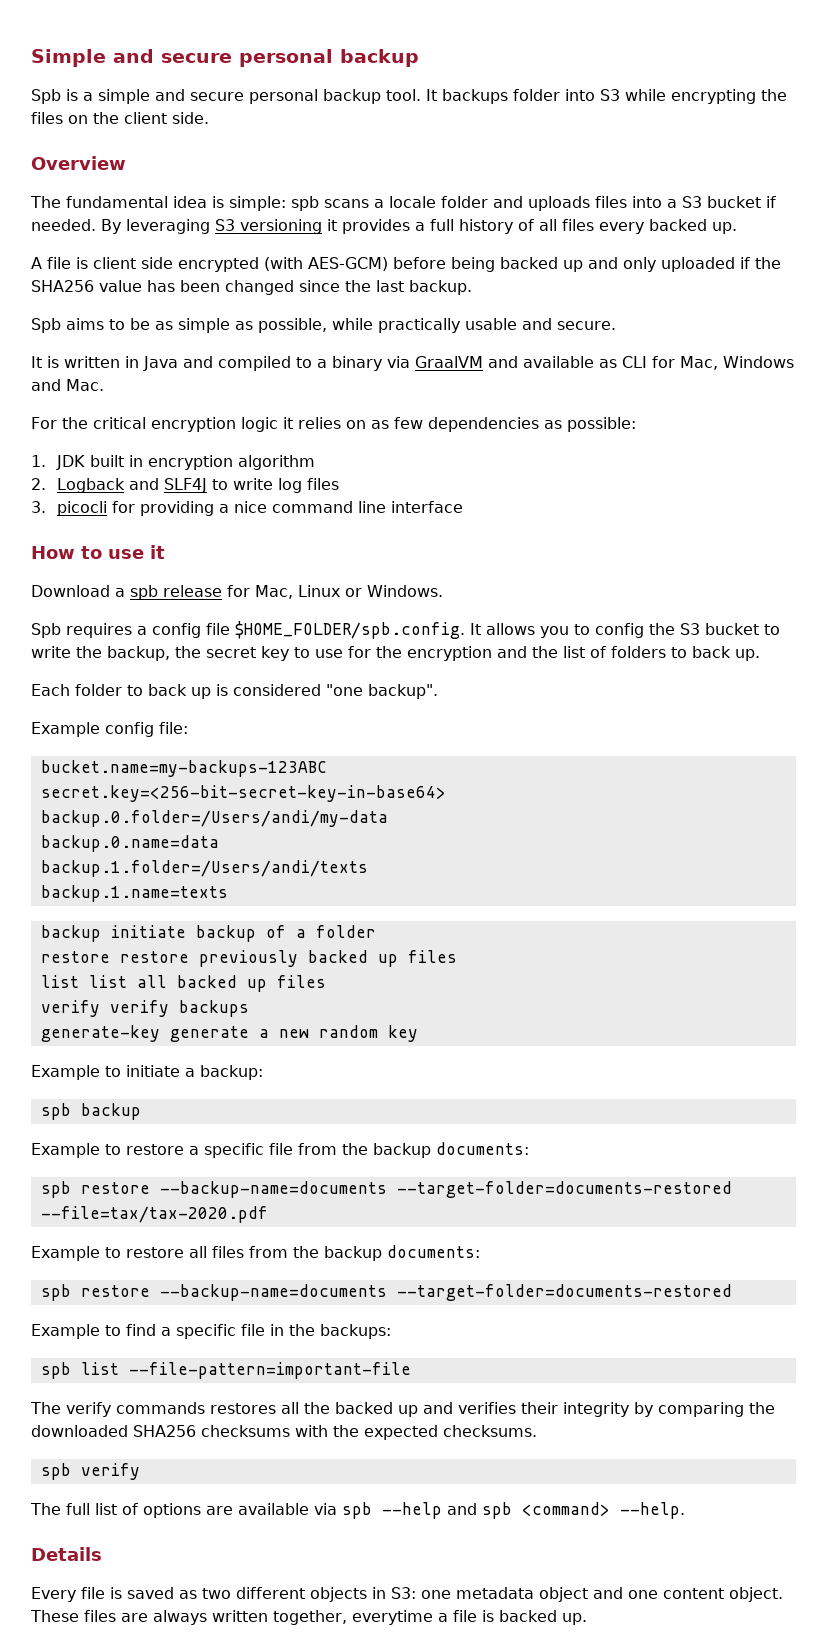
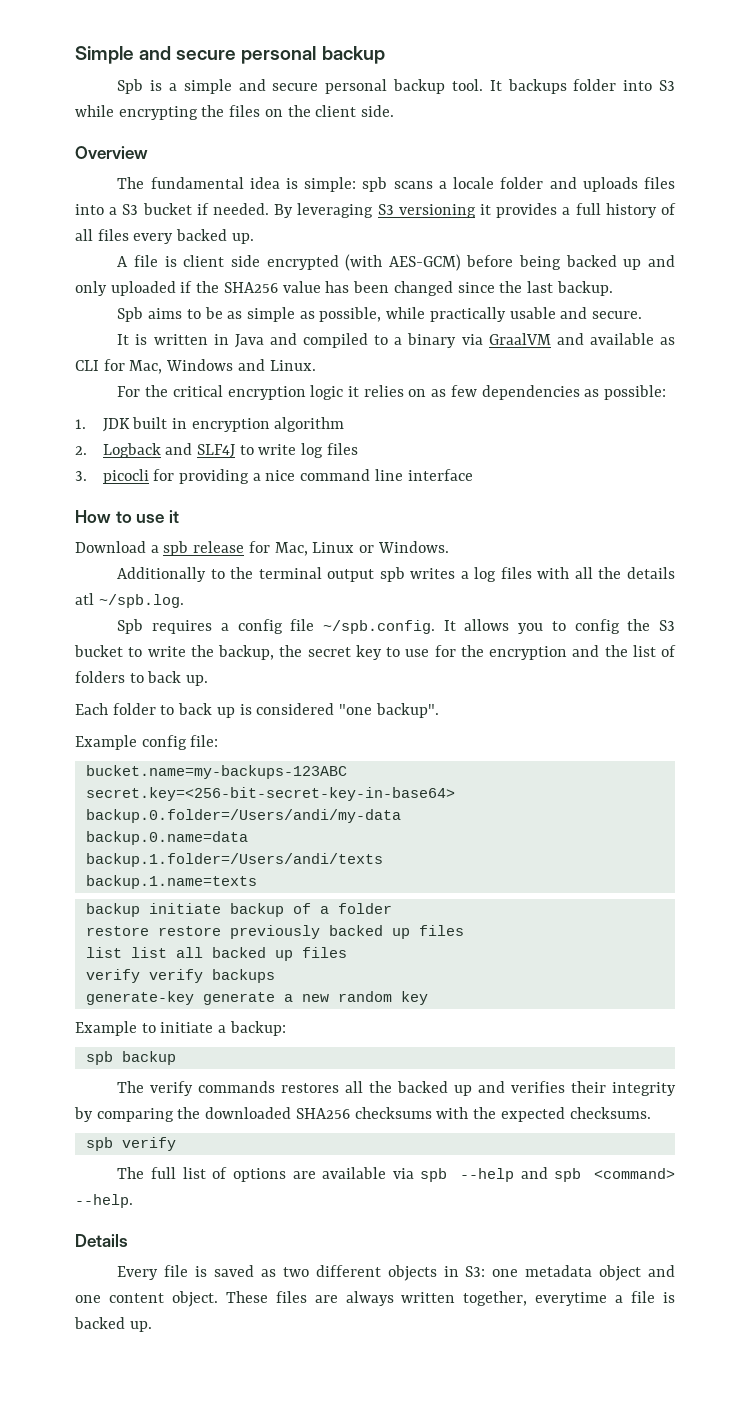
- It is written in Java and compiled to a binary via GraalVM and available as CLI for Mac, Windows and Mac.
+ It is written in Java and compiled to a binary via GraalVM and available as CLI for Mac, Windows and Linux.
+ Additionally to the terminal output spb writes a log files with all the details atl ~/spb.log.
- Spb requires a config file $HOME_FOLDER/spb.config. It allows you to config the S3 bucket to write the backup, the secret key to use for the encryption and the list of folders to back up.
+ Spb requires a config file ~/spb.config. It allows you to config the S3 bucket to write the backup, the secret key to use for the encryption and the list of folders to back up.
- Example to restore a specific file from the backup documents:
- spb restore --backup-name=documents --target-folder=documents-restored --file=tax/tax-2020.pdf
- Example to restore all files from the backup documents:
- spb restore --backup-name=documents --target-folder=documents-restored
- Example to find a specific file in the backups:
- spb list --file-pattern=important-file

